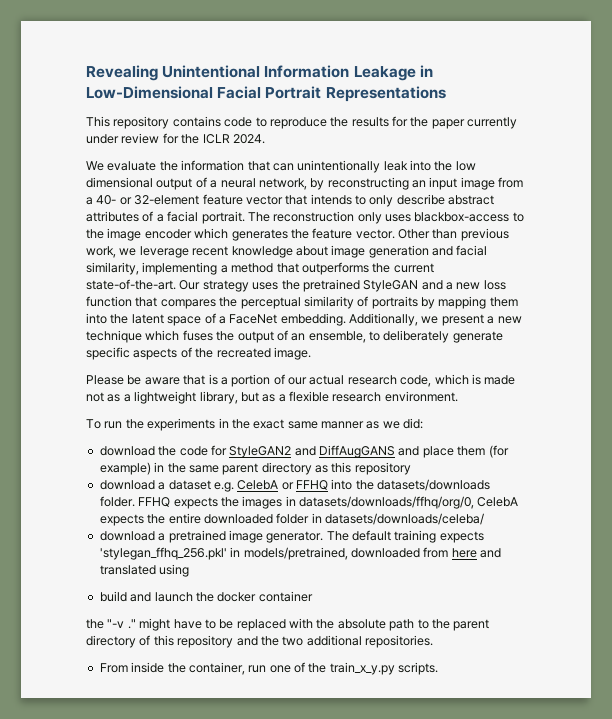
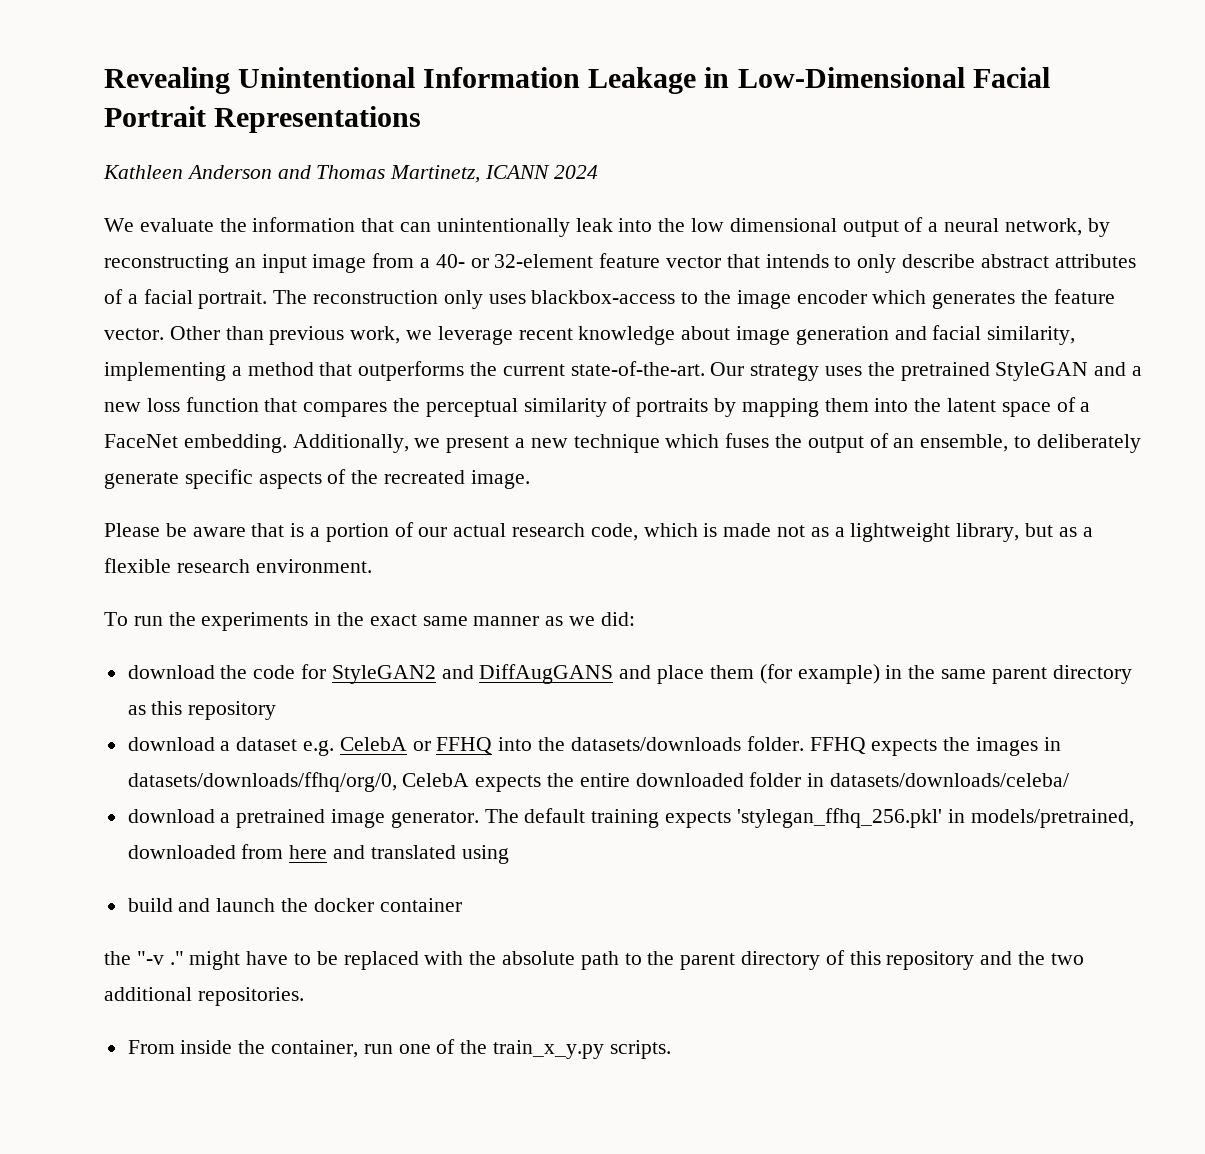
- This repository contains code to reproduce the results for the paper currently under review for the ICLR 2024.
+ Kathleen Anderson and Thomas Martinetz, ICANN 2024

